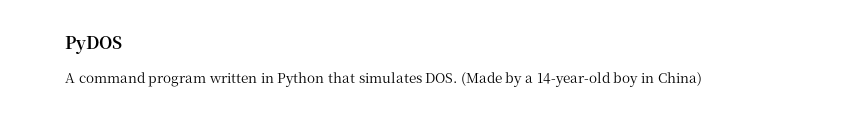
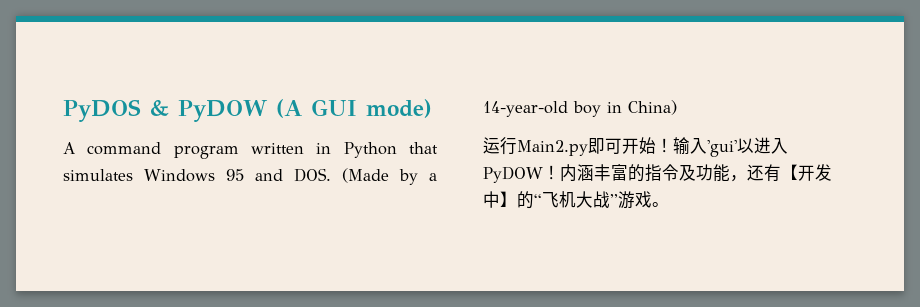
- PyDOS
+ PyDOS & PyDOW (A GUI mode)
- A command program written in Python that simulates DOS. (Made by a 14-year-old boy in China)
+ A command program written in Python that simulates Windows 95 and DOS. (Made by a 14-year-old boy in China)
+ 运行Main2.py即可开始！输入'gui'以进入PyDOW！内涵丰富的指令及功能，还有【开发中】的“飞机大战”游戏。

